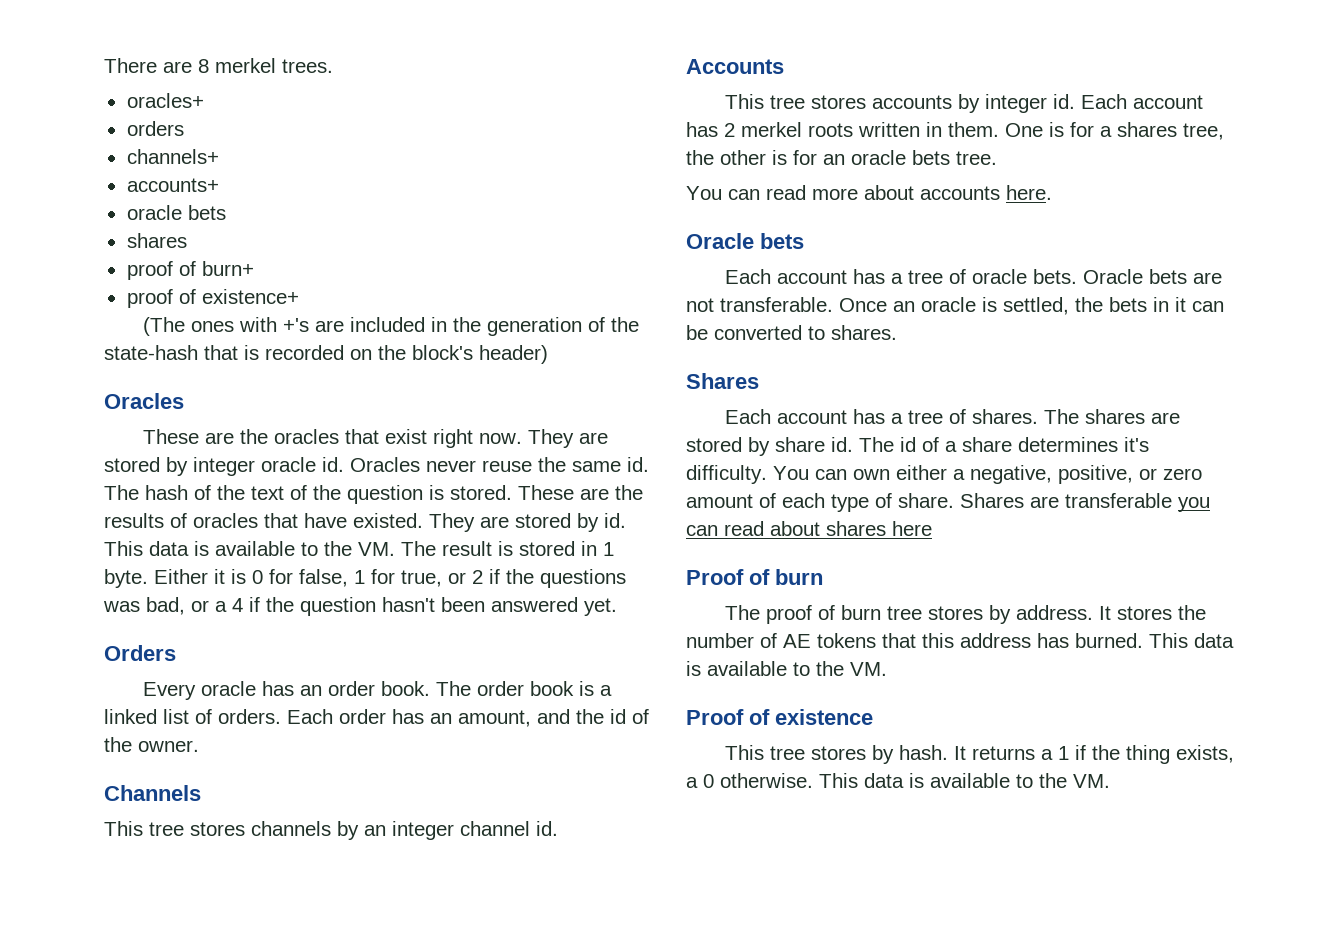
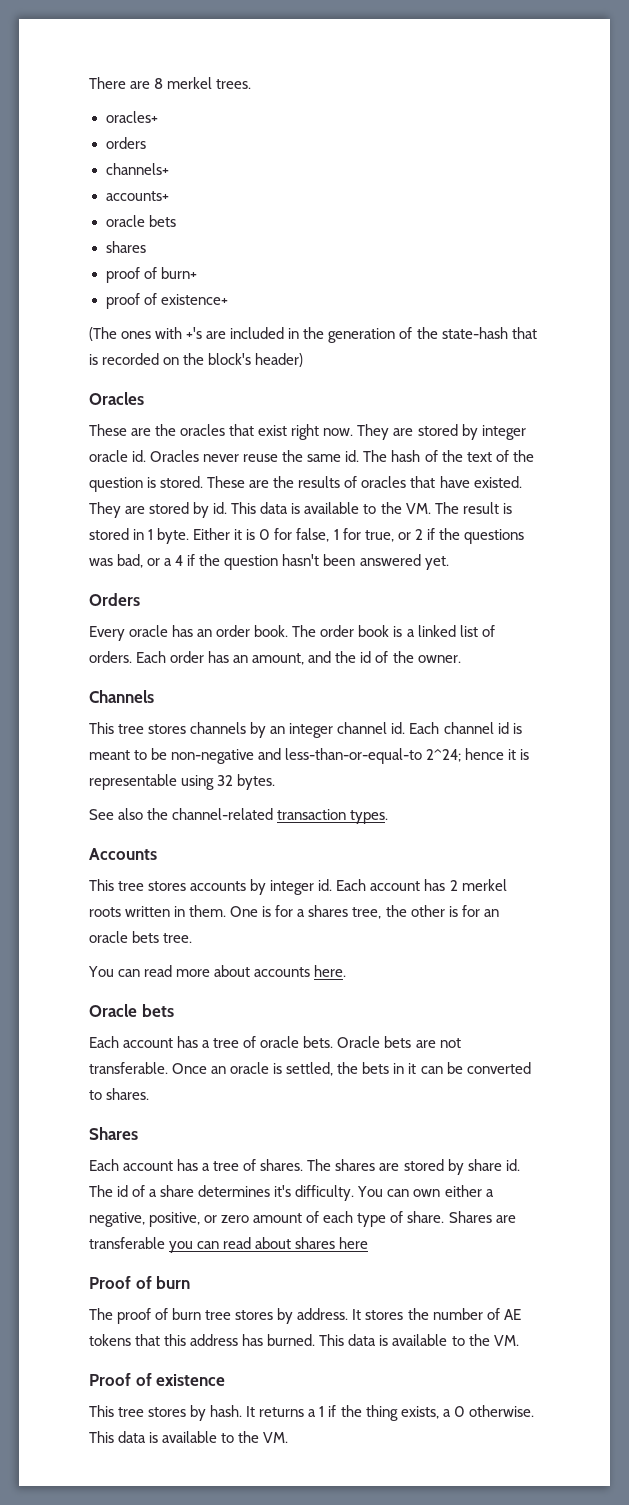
+ Each channel id is meant to be non-negative and less-than-or-equal-to 2^24; hence it is representable using 32 bytes.
+ See also the channel-related transaction types.

